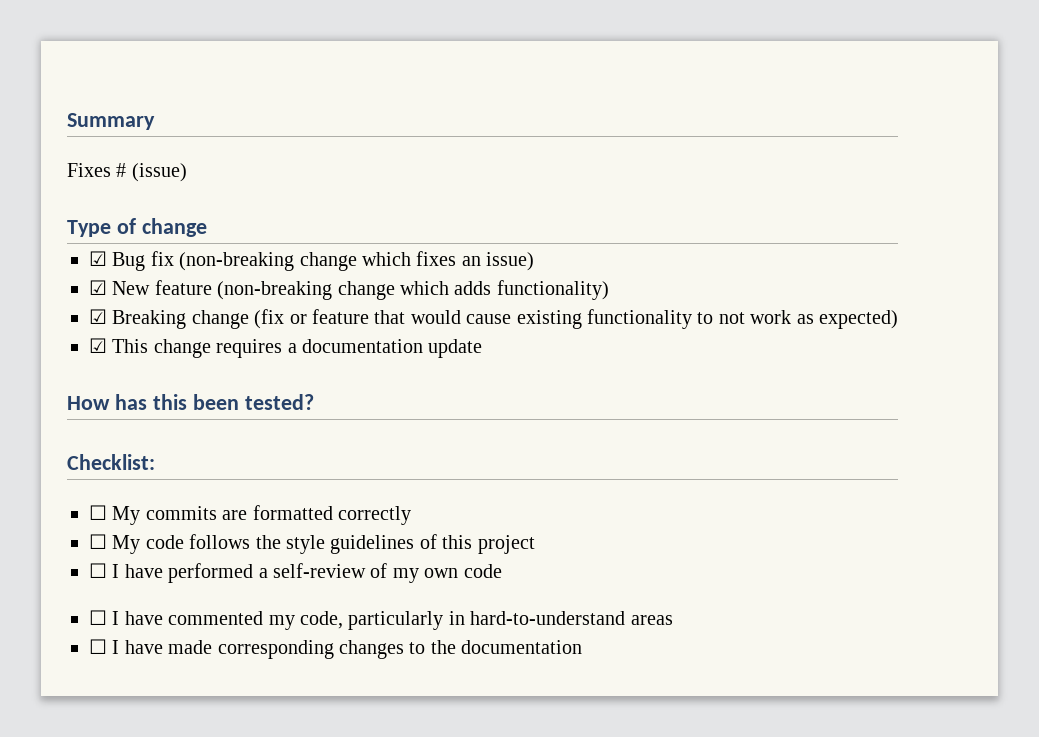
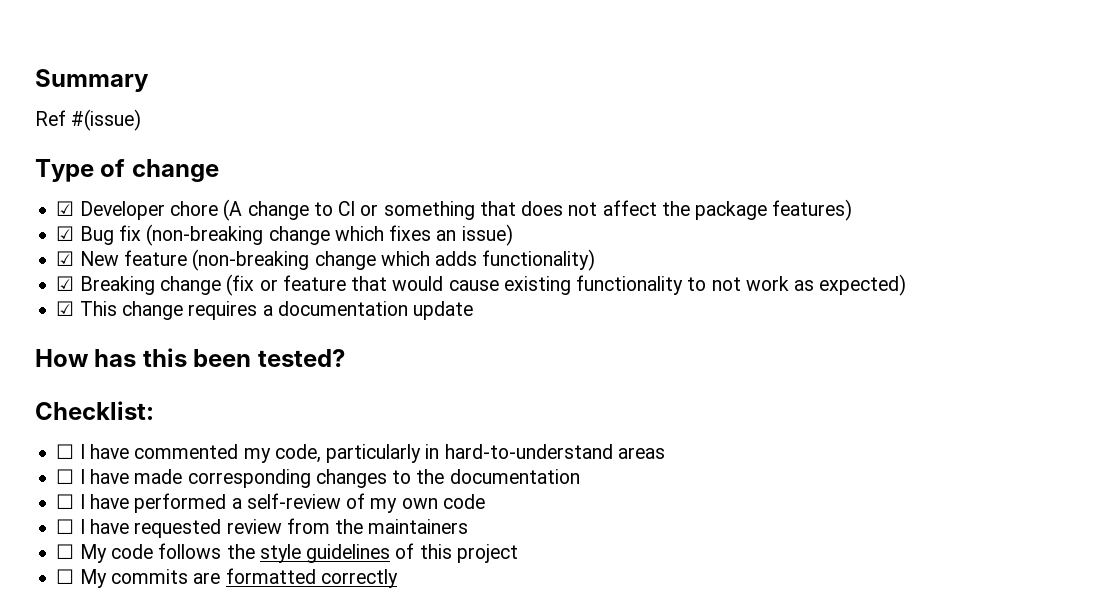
- Fixes # (issue)
+ Ref #(issue)
+ ☑ Developer chore (A change to CI or something that does not affect the package features)
- ☐ My commits are formatted correctly
- ☐ My code follows the style guidelines of this project
- ☐ I have performed a self-review of my own code
+ ☐ I have performed a self-review of my own code
+ ☐ I have requested review from the maintainers
+ ☐ My code follows the style guidelines of this project
+ ☐ My commits are formatted correctly

